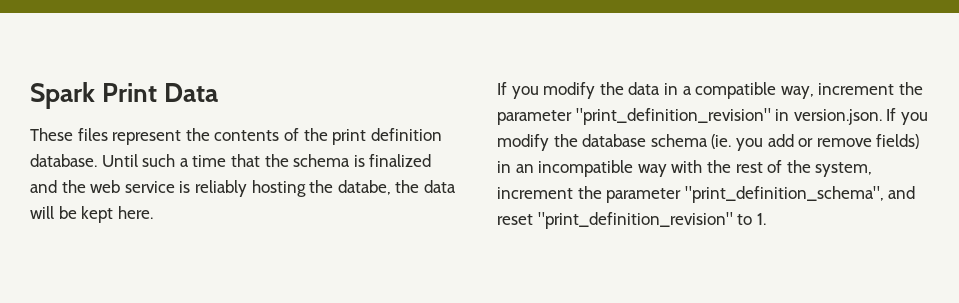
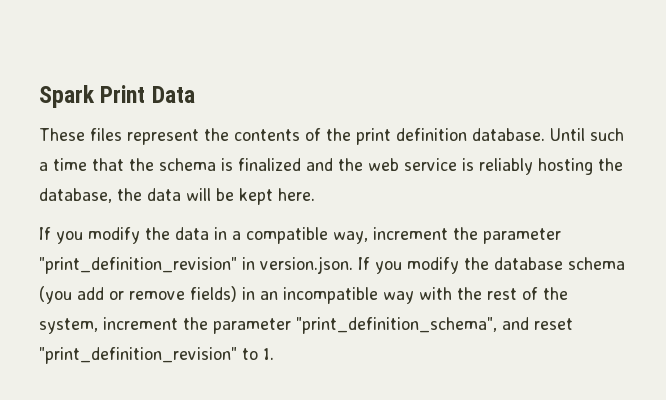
- Until such a time that the schema is finalized and the web service is reliably hosting the databe, the data will be kept here.
+ Until such a time that the schema is finalized and the web service is reliably hosting the database, the data will be kept here.
- If you modify the data in a compatible way, increment the parameter "print_definition_revision" in version.json. If you modify the database schema (ie. you add or remove fields) in an incompatible way with the rest of the system, increment the parameter "print_definition_schema", and reset "print_definition_revision" to 1.
+ If you modify the data in a compatible way, increment the parameter "print_definition_revision" in version.json. If you modify the database schema (you add or remove fields) in an incompatible way with the rest of the system, increment the parameter "print_definition_schema", and reset "print_definition_revision" to 1.

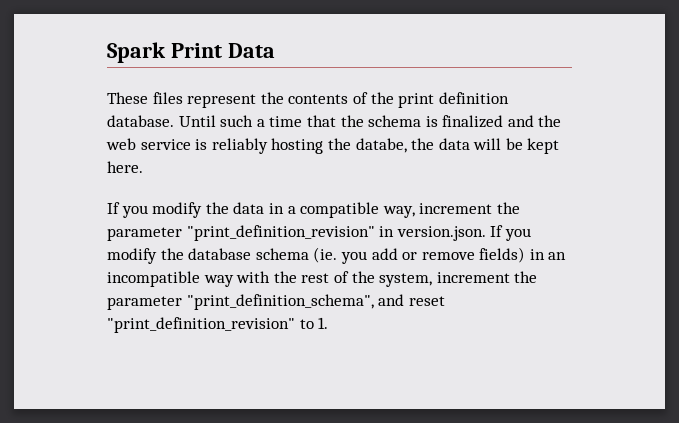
- Until such a time that the schema is finalized and the web service is reliably hosting the database, the data will be kept here.
+ Until such a time that the schema is finalized and the web service is reliably hosting the databe, the data will be kept here.
- If you modify the data in a compatible way, increment the parameter "print_definition_revision" in version.json. If you modify the database schema (you add or remove fields) in an incompatible way with the rest of the system, increment the parameter "print_definition_schema", and reset "print_definition_revision" to 1.
+ If you modify the data in a compatible way, increment the parameter "print_definition_revision" in version.json. If you modify the database schema (ie. you add or remove fields) in an incompatible way with the rest of the system, increment the parameter "print_definition_schema", and reset "print_definition_revision" to 1.

